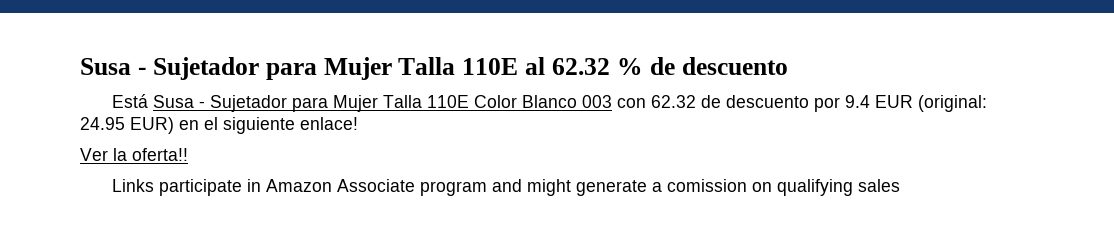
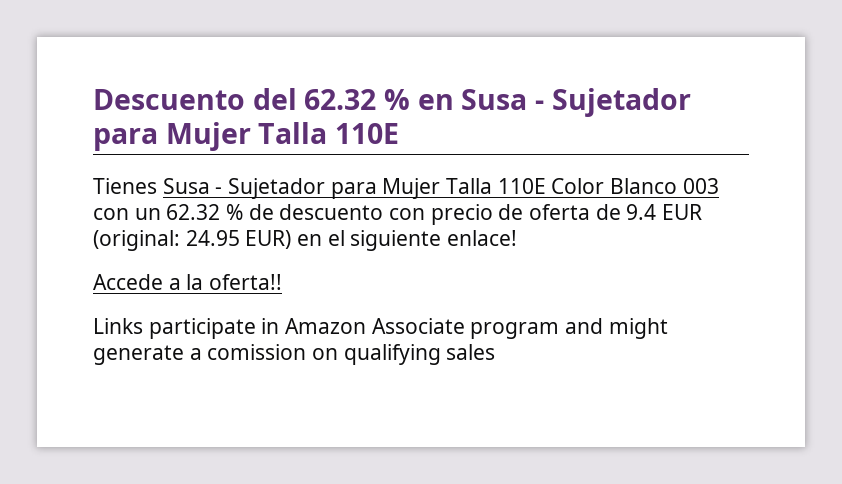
- Susa - Sujetador para Mujer Talla 110E al 62.32 % de descuento
- Está Susa - Sujetador para Mujer Talla 110E Color Blanco 003 con 62.32 de descuento por 9.4 EUR (original: 24.95 EUR) en el siguiente enlace!
+ Descuento del 62.32 % en Susa - Sujetador para Mujer Talla 110E
+ Tienes Susa - Sujetador para Mujer Talla 110E Color Blanco 003 con un 62.32 % de descuento con precio de oferta de 9.4 EUR (original: 24.95 EUR) en el siguiente enlace!
- Ver la oferta!!
+ Accede a la oferta!!

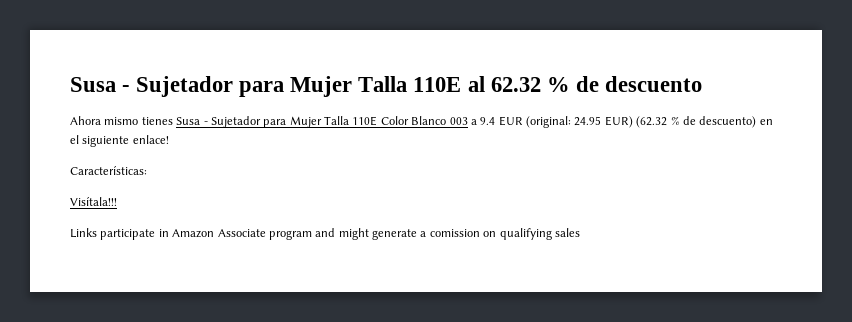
- Descuento del 62.32 % en Susa - Sujetador para Mujer Talla 110E
- Tienes Susa - Sujetador para Mujer Talla 110E Color Blanco 003 con un 62.32 % de descuento con precio de oferta de 9.4 EUR (original: 24.95 EUR) en el siguiente enlace!
+ Susa - Sujetador para Mujer Talla 110E al 62.32 % de descuento
+ Ahora mismo tienes Susa - Sujetador para Mujer Talla 110E Color Blanco 003 a 9.4 EUR (original: 24.95 EUR) (62.32 % de descuento) en el siguiente enlace!
- Accede a la oferta!!
+ Características:
+ Visítala!!!

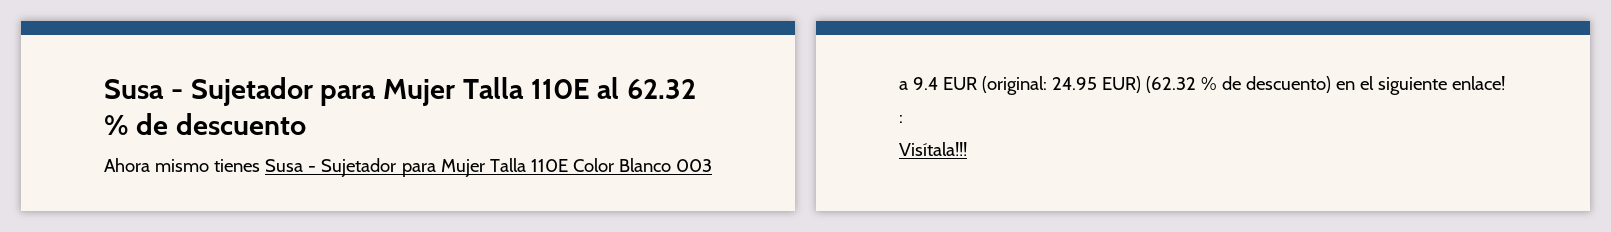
- Características:
+ :
- Links participate in Amazon Associate program and might generate a comission on qualifying sales

